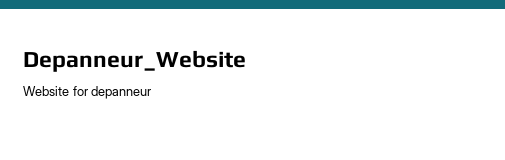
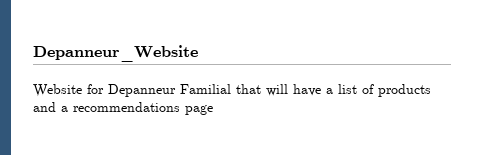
- Website for depanneur
+ Website for Depanneur Familial that will have a list of products and a recommendations page

